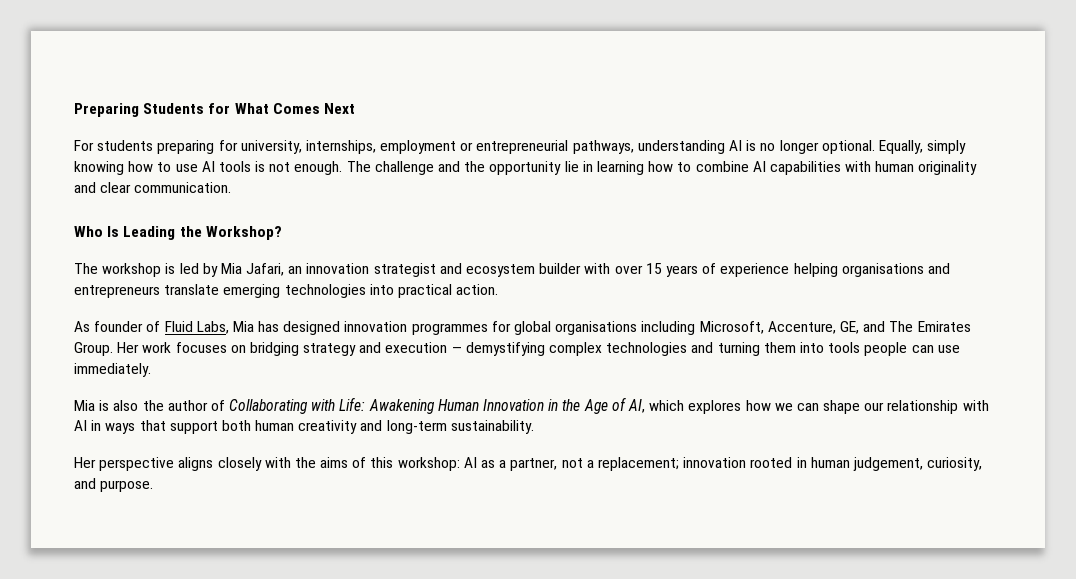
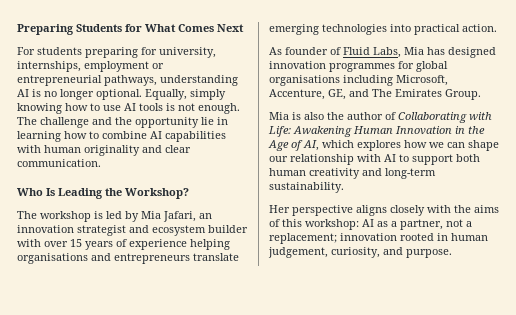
- Her work focuses on bridging strategy and execution — demystifying complex technologies and turning them into tools people can use immediately.
- Mia is also the author of Collaborating with Life: Awakening Human Innovation in the Age of AI, which explores how we can shape our relationship with AI in ways that support both human creativity and long-term sustainability.
+ Mia is also the author of Collaborating with Life: Awakening Human Innovation in the Age of AI, which explores how we can shape our relationship with AI to support both human creativity and long-term sustainability.

